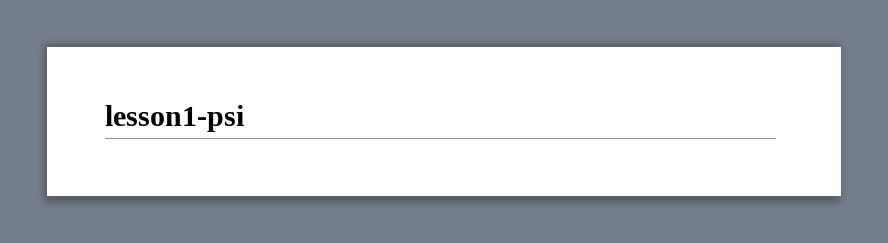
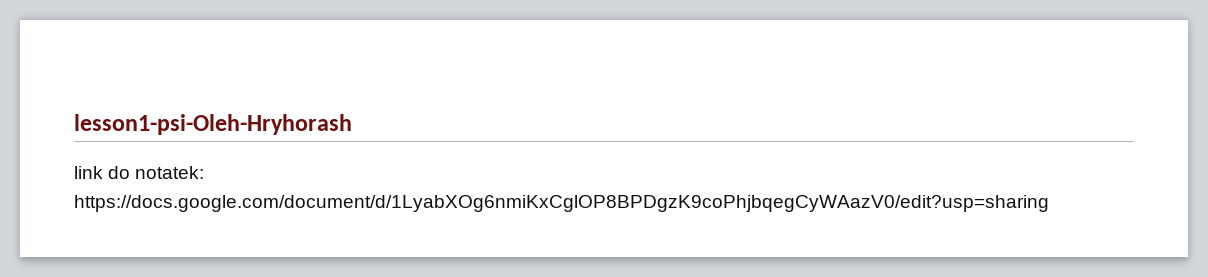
- lesson1-psi
+ lesson1-psi-Oleh-Hryhorash
+ link do notatek: https://docs.google.com/document/d/1LyabXOg6nmiKxCglOP8BPDgzK9coPhjbqegCyWAazV0/edit?usp=sharing

